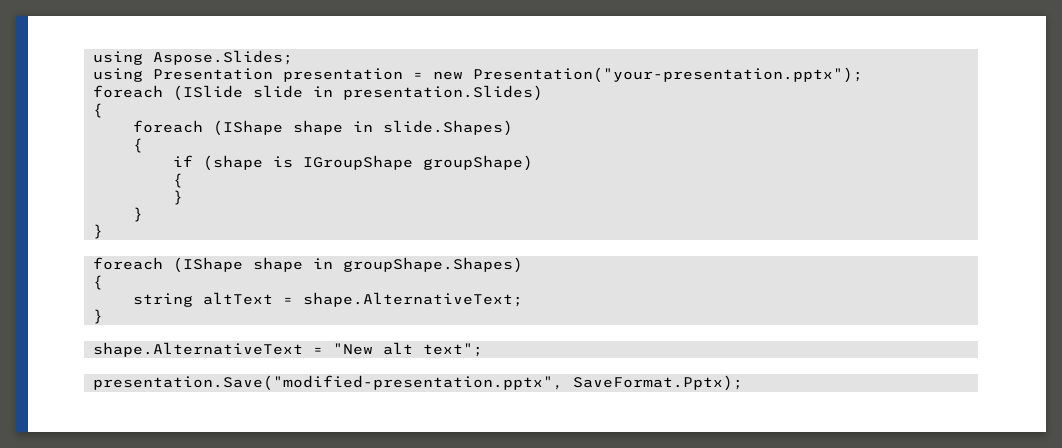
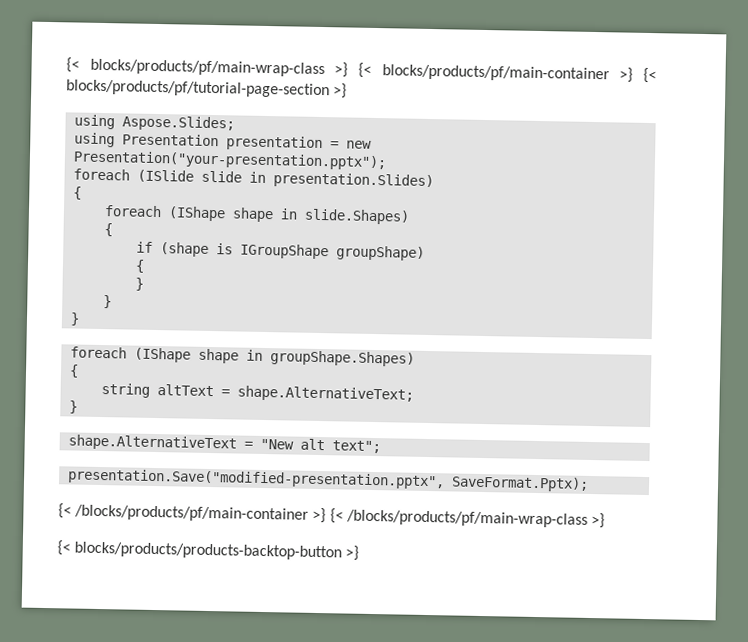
+ {< blocks/products/pf/main-wrap-class >} {< blocks/products/pf/main-container >} {< blocks/products/pf/tutorial-page-section >}
+ {< /blocks/products/pf/main-container >} {< /blocks/products/pf/main-wrap-class >}
+ {< blocks/products/products-backtop-button >}

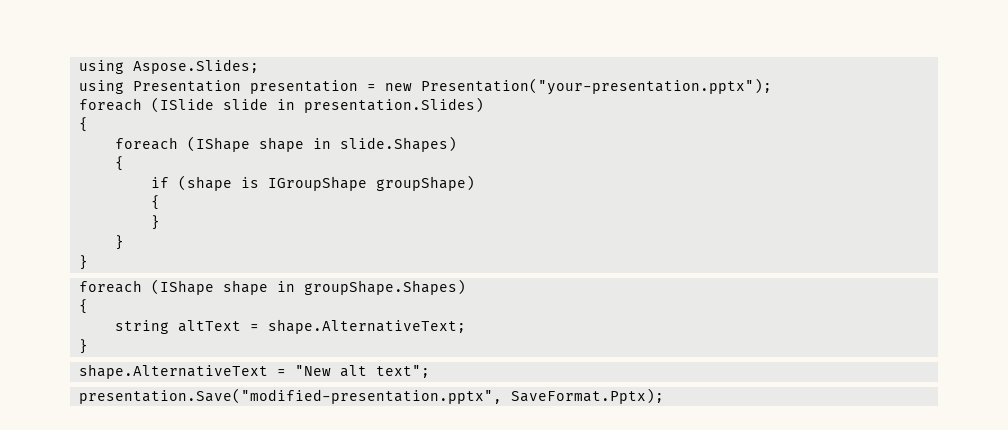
- {< blocks/products/pf/main-wrap-class >} {< blocks/products/pf/main-container >} {< blocks/products/pf/tutorial-page-section >}
- {< /blocks/products/pf/main-container >} {< /blocks/products/pf/main-wrap-class >}
- {< blocks/products/products-backtop-button >}

